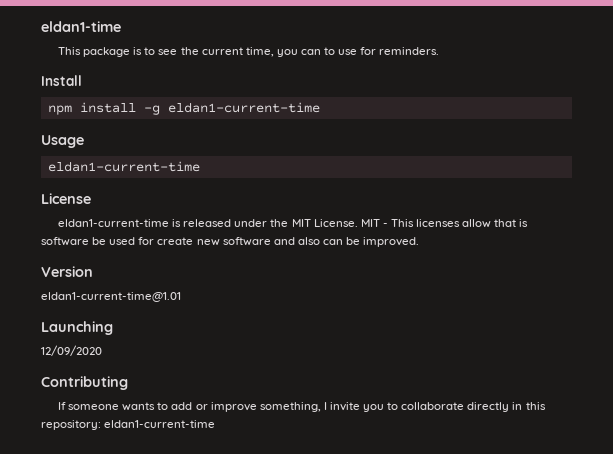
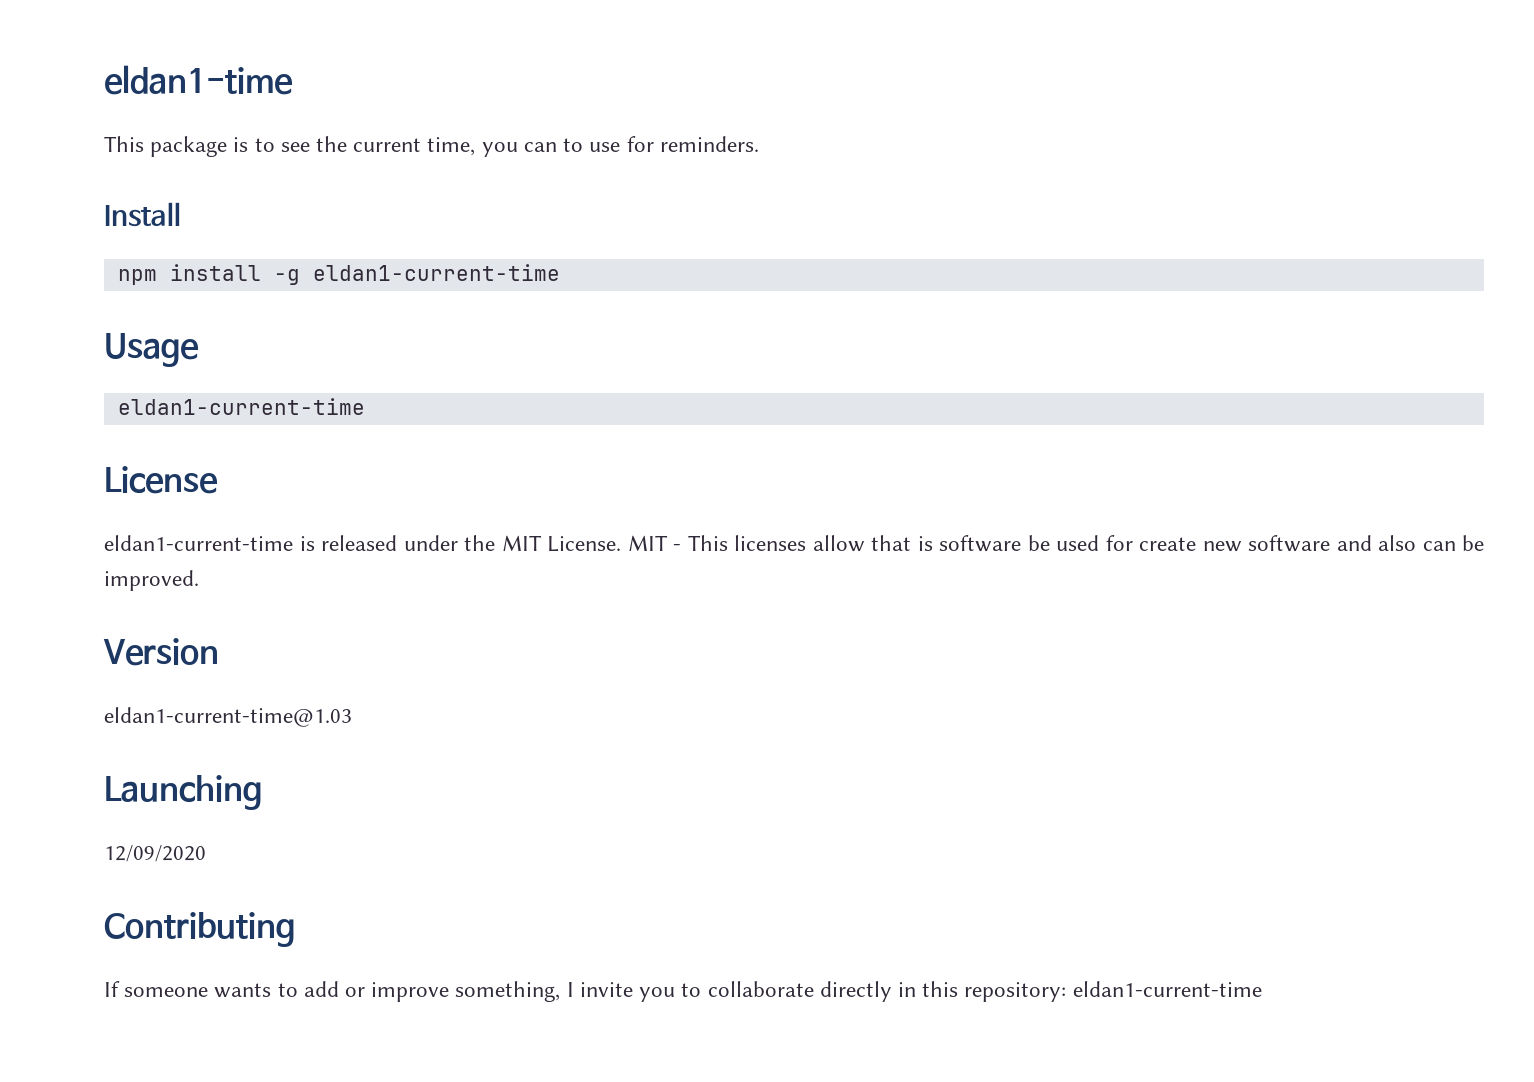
- eldan1-current-time@1.01
+ eldan1-current-time@1.03

